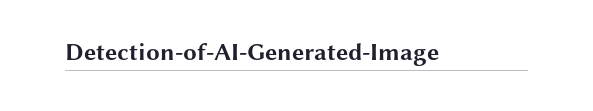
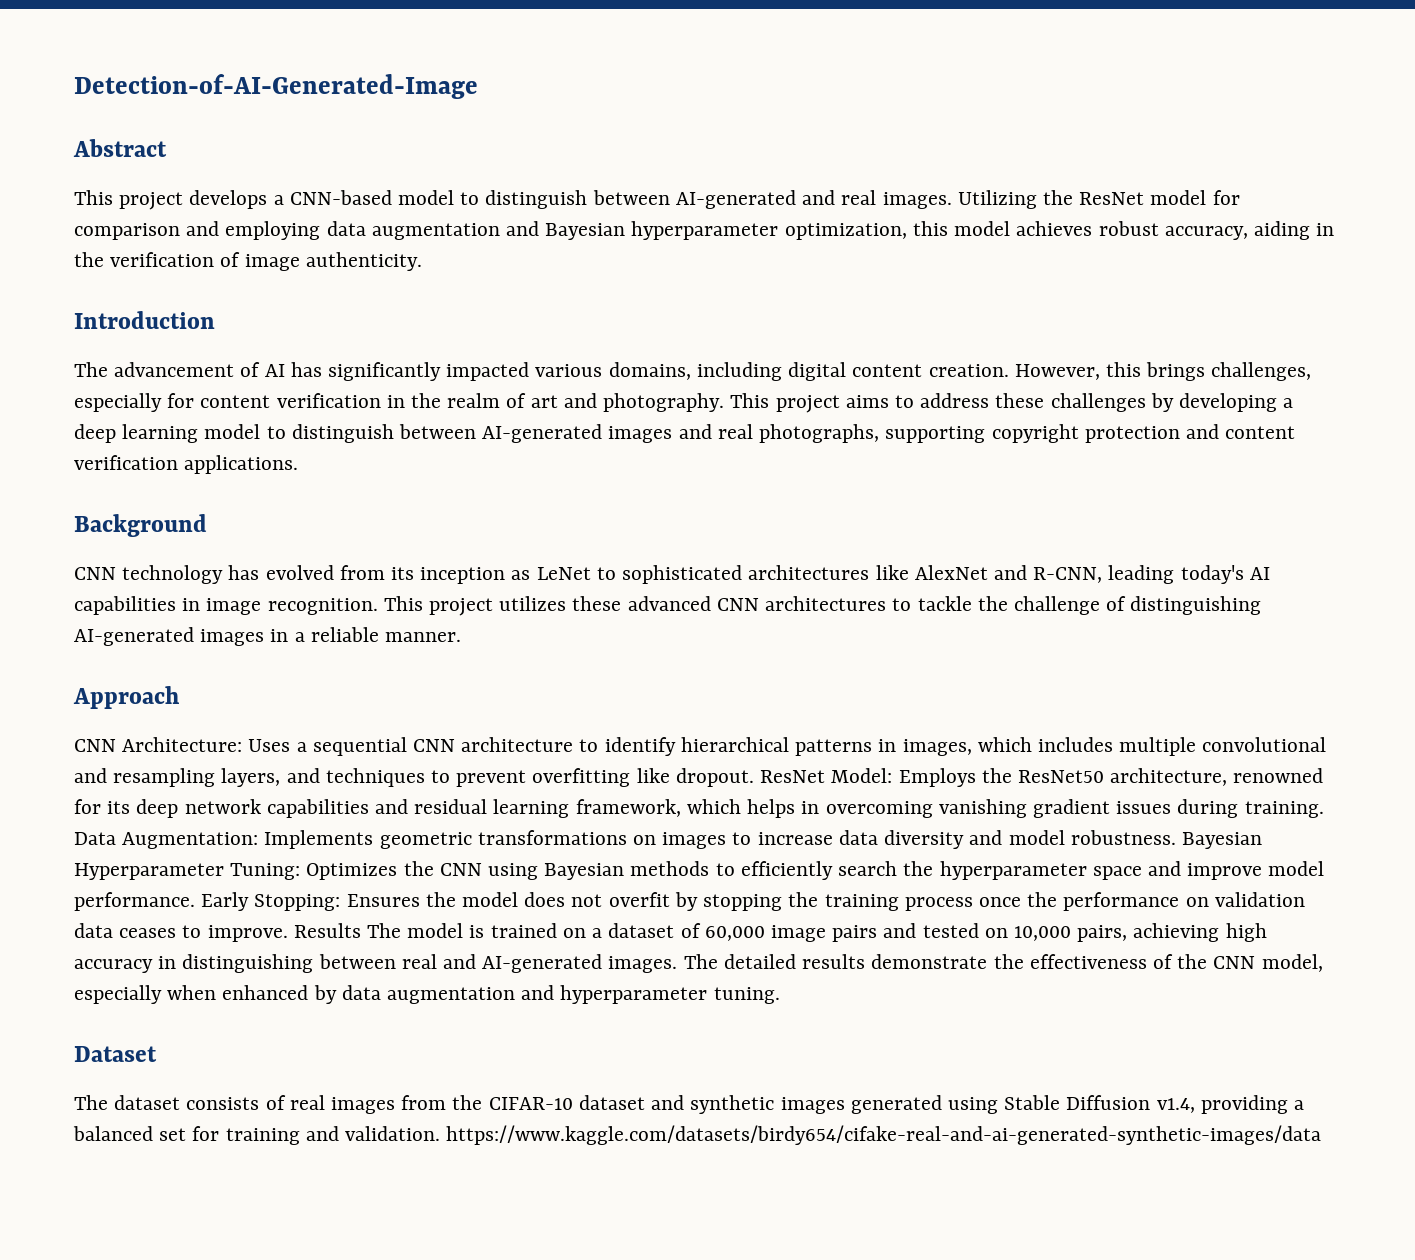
+ Abstract
+ This project develops a CNN-based model to distinguish between AI-generated and real images. Utilizing the ResNet model for comparison and employing data augmentation and Bayesian hyperparameter optimization, this model achieves robust accuracy, aiding in the verification of image authenticity.
+ Introduction
+ The advancement of AI has significantly impacted various domains, including digital content creation. However, this brings challenges, especially for content verification in the realm of art and photography. This project aims to address these challenges by developing a deep learning model to distinguish between AI-generated images and real photographs, supporting copyright protection and content verification applications.
+ Background
+ CNN technology has evolved from its inception as LeNet to sophisticated architectures like AlexNet and R-CNN, leading today's AI capabilities in image recognition. This project utilizes these advanced CNN architectures to tackle the challenge of distinguishing AI-generated images in a reliable manner.
+ Approach
+ CNN Architecture: Uses a sequential CNN architecture to identify hierarchical patterns in images, which includes multiple convolutional and resampling layers, and techniques to prevent overfitting like dropout. ResNet Model: Employs the ResNet50 architecture, renowned for its deep network capabilities and residual learning framework, which helps in overcoming vanishing gradient issues during training. Data Augmentation: Implements geometric transformations on images to increase data diversity and model robustness. Bayesian Hyperparameter Tuning: Optimizes the CNN using Bayesian methods to efficiently search the hyperparameter space and improve model performance. Early Stopping: Ensures the model does not overfit by stopping the training process once the performance on validation data ceases to improve. Results The model is trained on a dataset of 60,000 image pairs and tested on 10,000 pairs, achieving high accuracy in distinguishing between real and AI-generated images. The detailed results demonstrate the effectiveness of the CNN model, especially when enhanced by data augmentation and hyperparameter tuning.
+ Dataset
+ The dataset consists of real images from the CIFAR-10 dataset and synthetic images generated using Stable Diffusion v1.4, providing a balanced set for training and validation. https://www.kaggle.com/datasets/birdy654/cifake-real-and-ai-generated-synthetic-images/data

